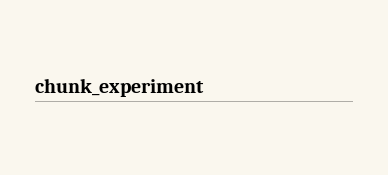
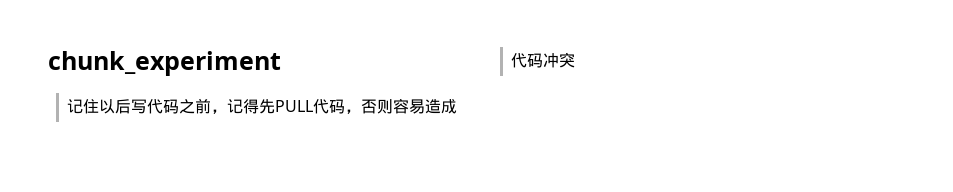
+ 记住以后写代码之前，记得先PULL代码，否则容易造成代码冲突

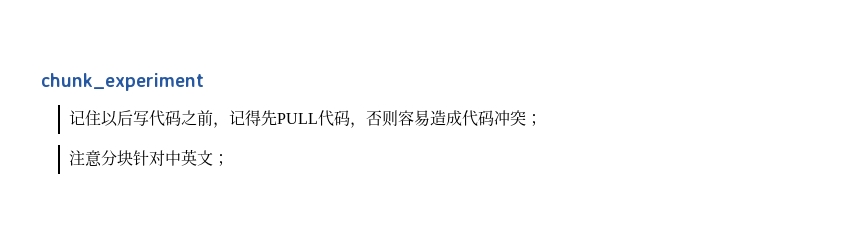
- 记住以后写代码之前，记得先PULL代码，否则容易造成代码冲突
+ 记住以后写代码之前，记得先PULL代码，否则容易造成代码冲突；
+ 注意分块针对中英文；

